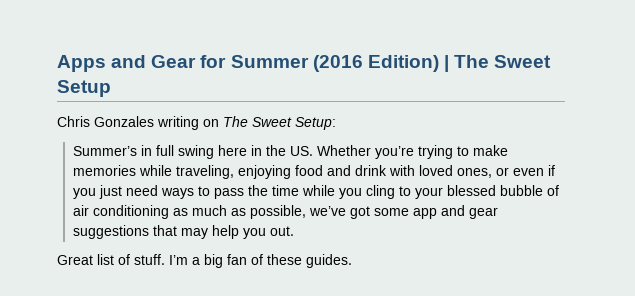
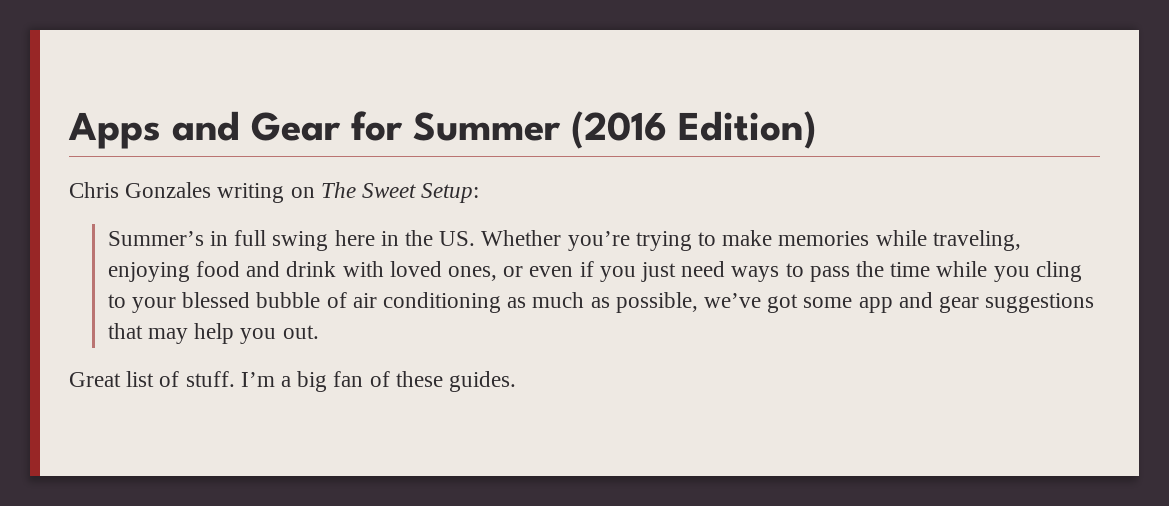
- Apps and Gear for Summer (2016 Edition) | The Sweet Setup
+ Apps and Gear for Summer (2016 Edition)

